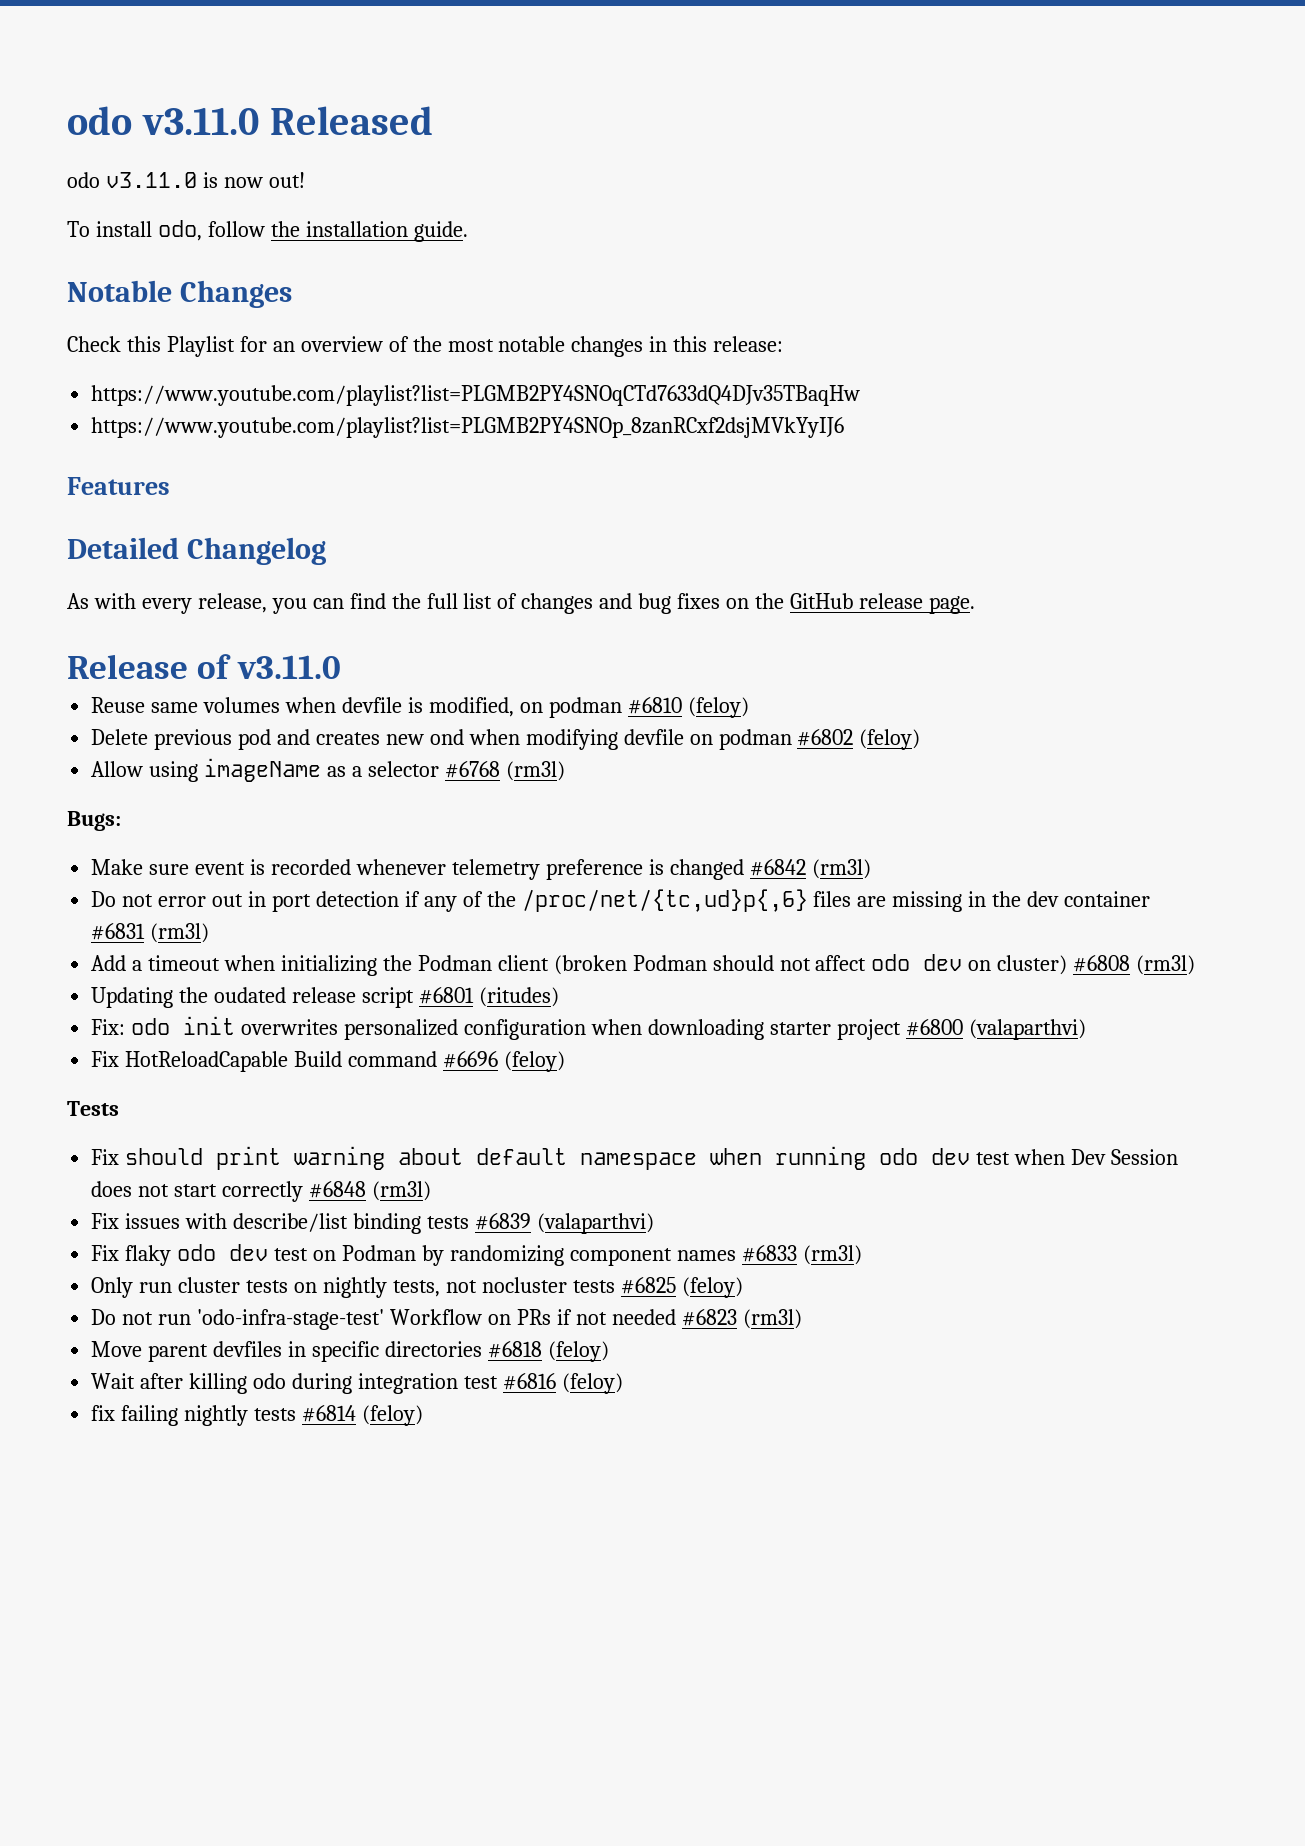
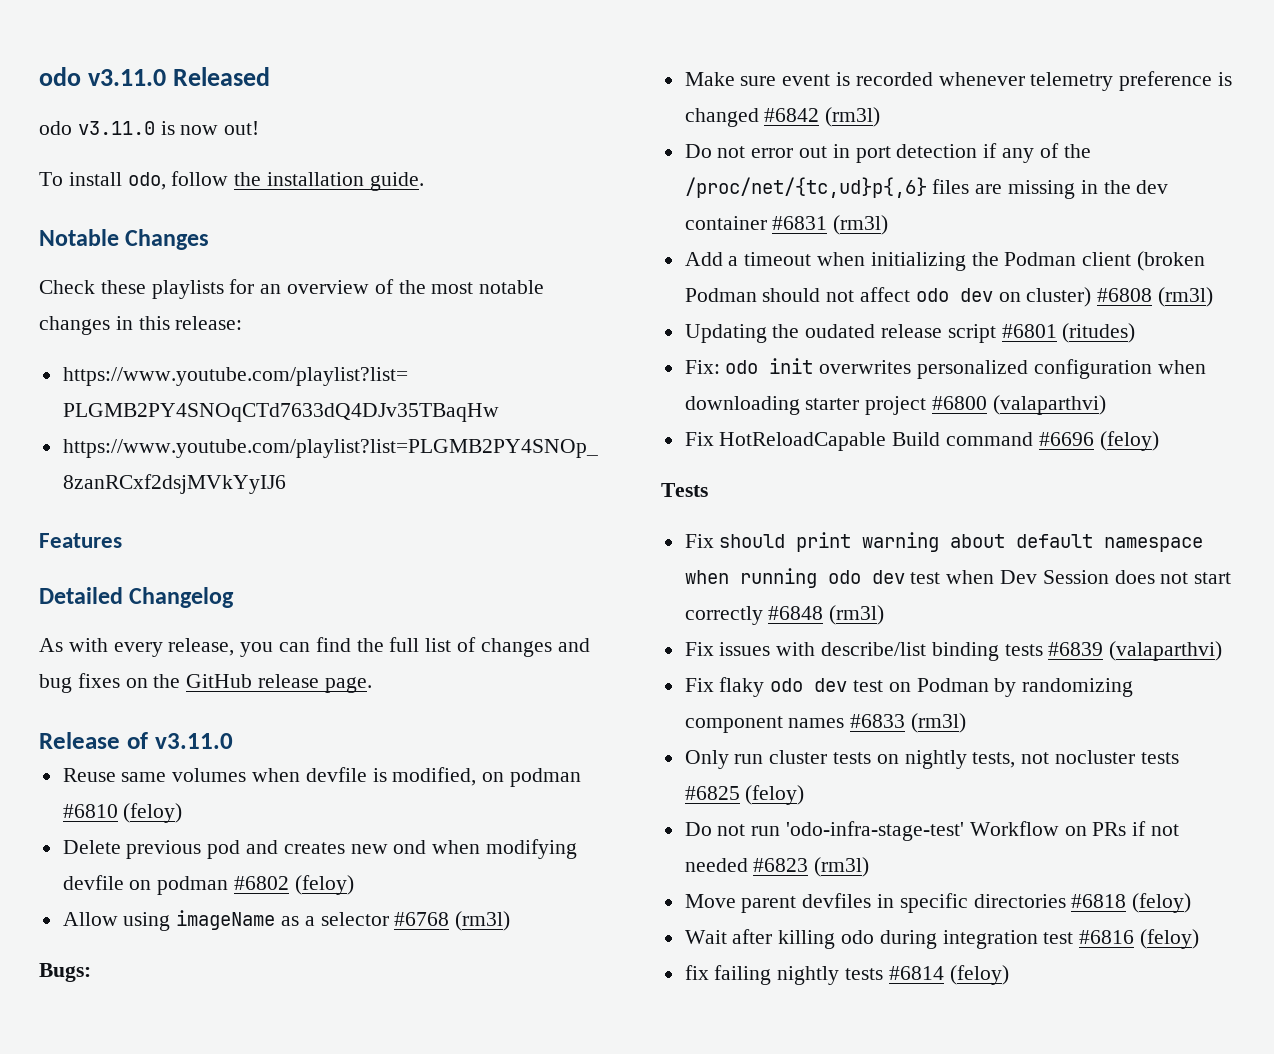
- Check this Playlist for an overview of the most notable changes in this release:
+ Check these playlists for an overview of the most notable changes in this release:

